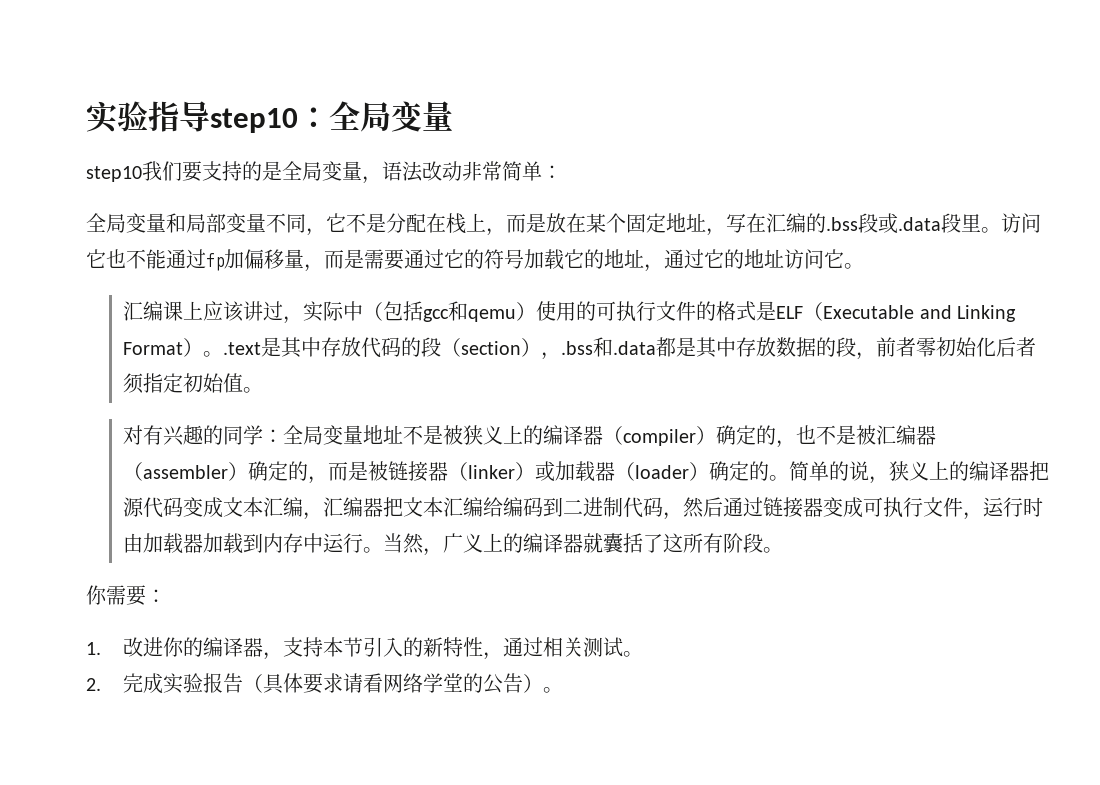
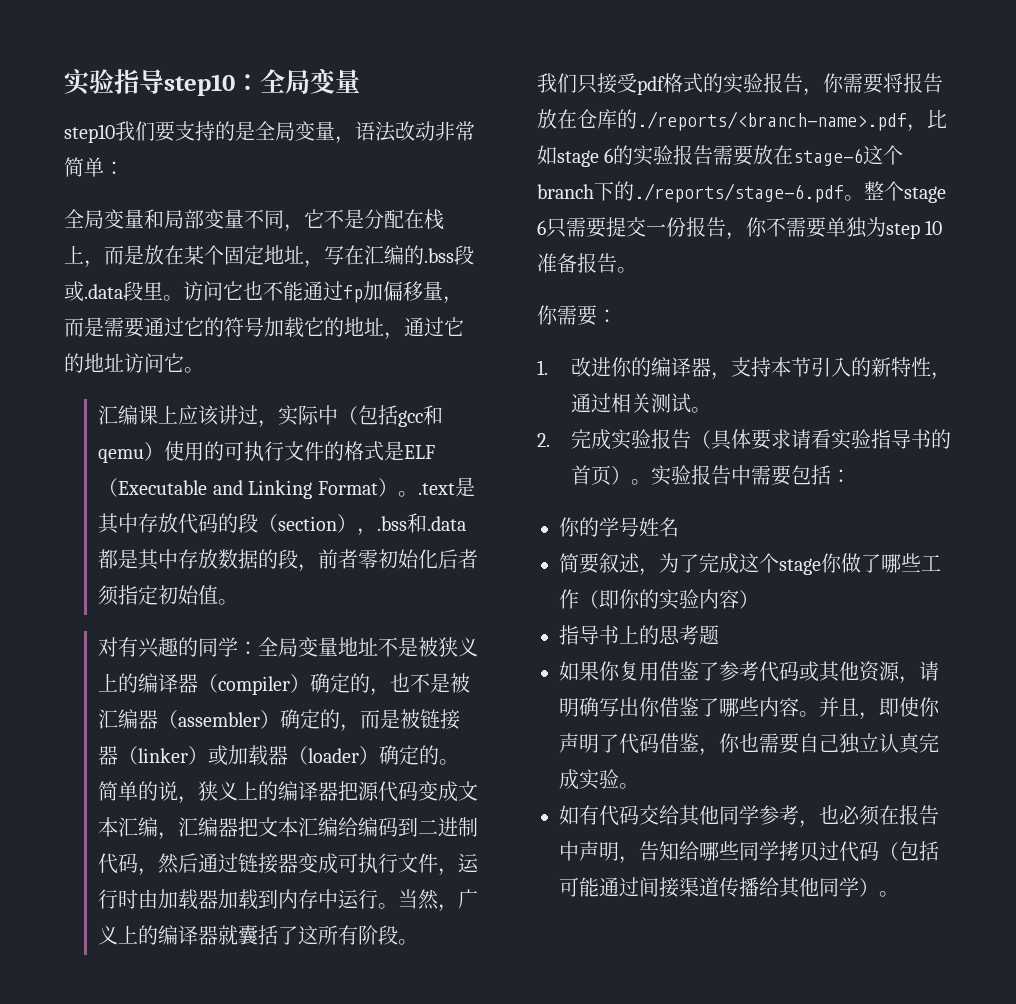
+ 我们只接受pdf格式的实验报告，你需要将报告放在仓库的./reports/<branch-name>.pdf，比如stage 6的实验报告需要放在stage-6这个branch下的./reports/stage-6.pdf。整个stage 6只需要提交一份报告，你不需要单独为step 10准备报告。
- 2.完成实验报告（具体要求请看网络学堂的公告）。
+ 2.完成实验报告（具体要求请看实验指导书的首页）。实验报告中需要包括：
+ 你的学号姓名
+ 简要叙述，为了完成这个stage你做了哪些工作（即你的实验内容）
+ 指导书上的思考题
+ 如果你复用借鉴了参考代码或其他资源，请明确写出你借鉴了哪些内容。并且，即使你声明了代码借鉴，你也需要自己独立认真完成实验。
+ 如有代码交给其他同学参考，也必须在报告中声明，告知给哪些同学拷贝过代码（包括可能通过间接渠道传播给其他同学）。

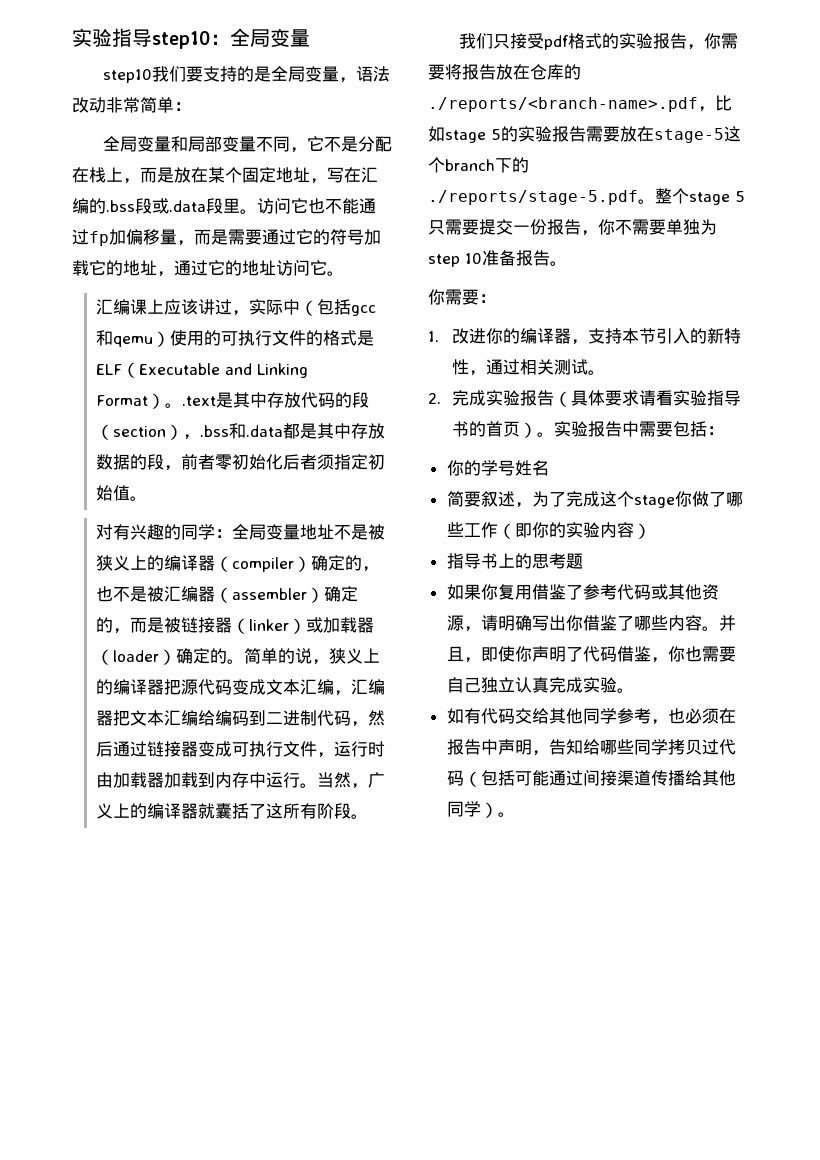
- 我们只接受pdf格式的实验报告，你需要将报告放在仓库的./reports/<branch-name>.pdf，比如stage 6的实验报告需要放在stage-6这个branch下的./reports/stage-6.pdf。
+ 我们只接受pdf格式的实验报告，你需要将报告放在仓库的./reports/<branch-name>.pdf，比如stage 5的实验报告需要放在stage-5这个branch下的./reports/stage-5.pdf。
- 整个stage 6只需要提交一份报告，你不需要单独为step 10准备报告。
+ 整个stage 5只需要提交一份报告，你不需要单独为step 10准备报告。

